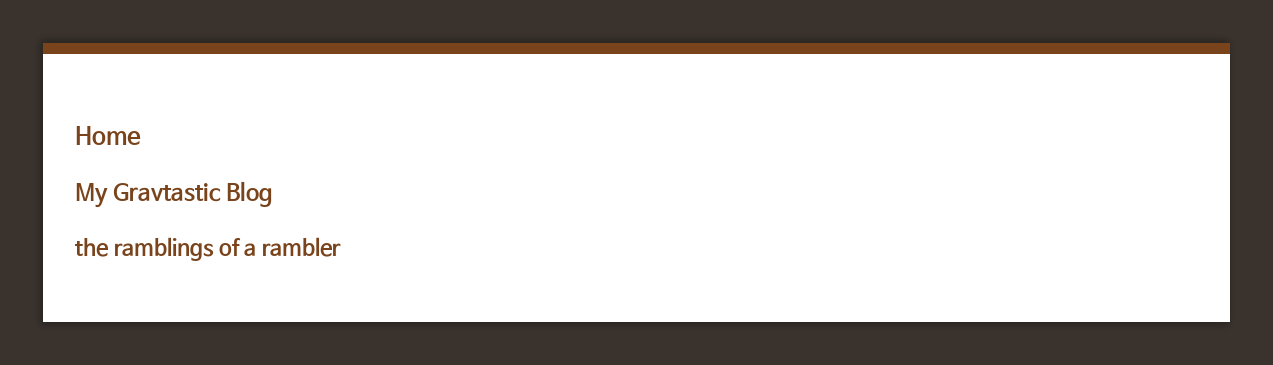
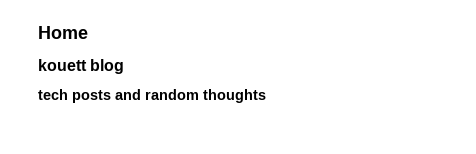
- My Gravtastic Blog
- the ramblings of a rambler
+ kouett blog
+ tech posts and random thoughts

